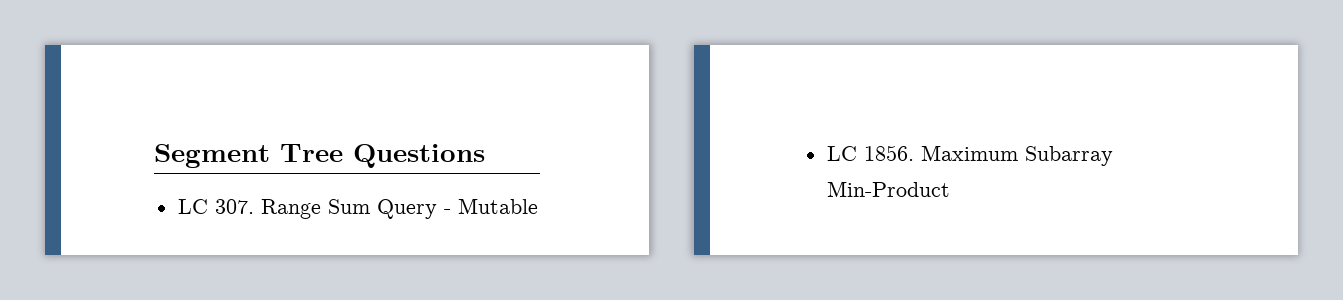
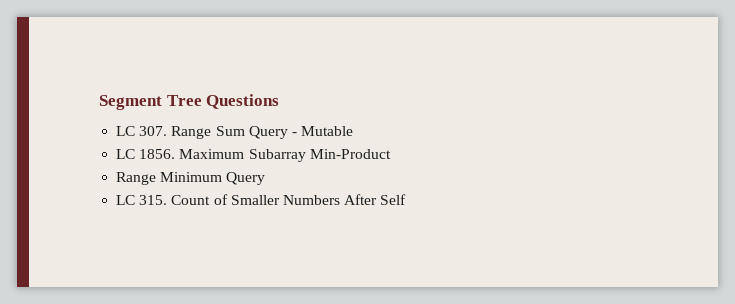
+ Range Minimum Query
+ LC 315. Count of Smaller Numbers After Self

